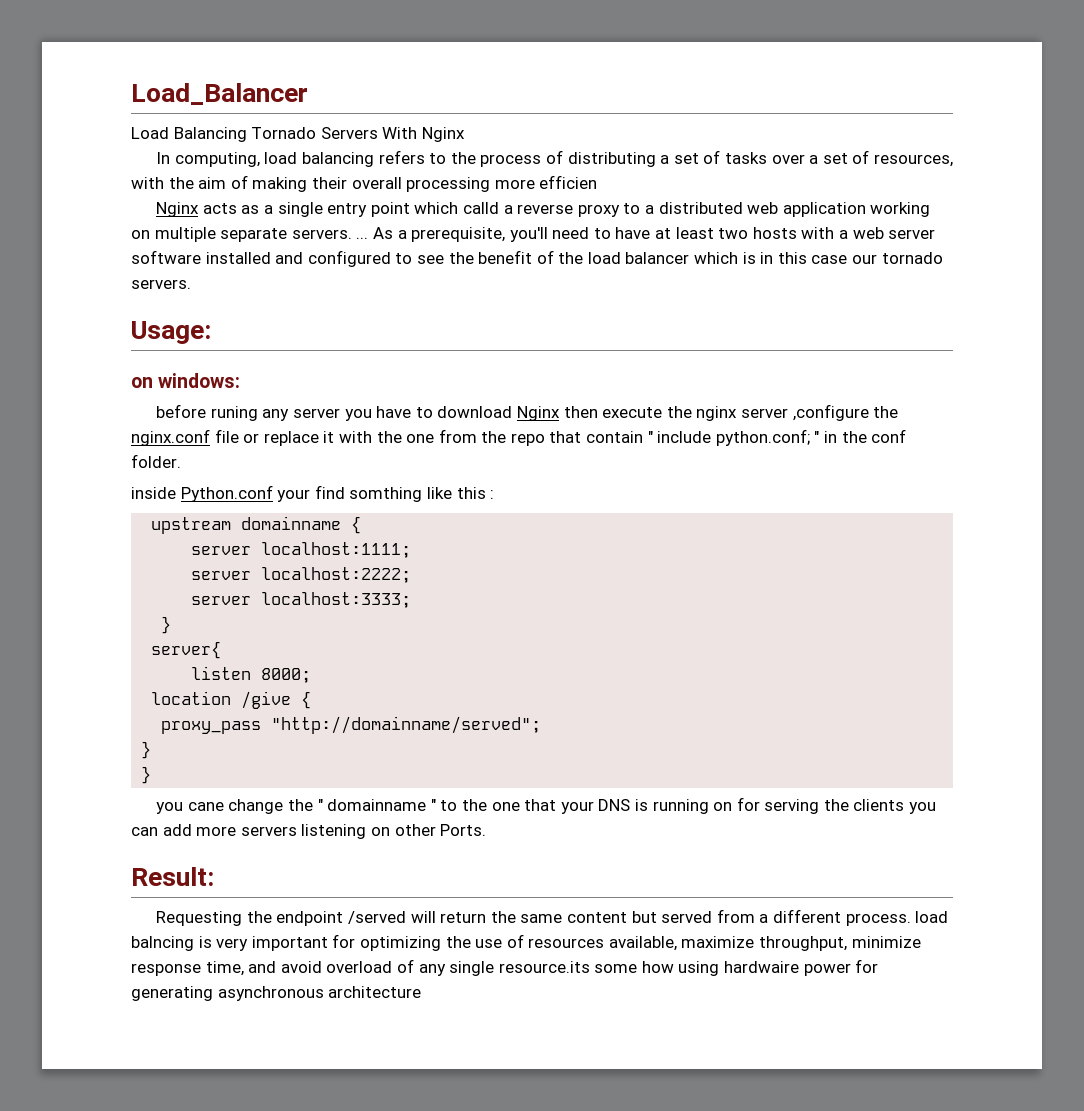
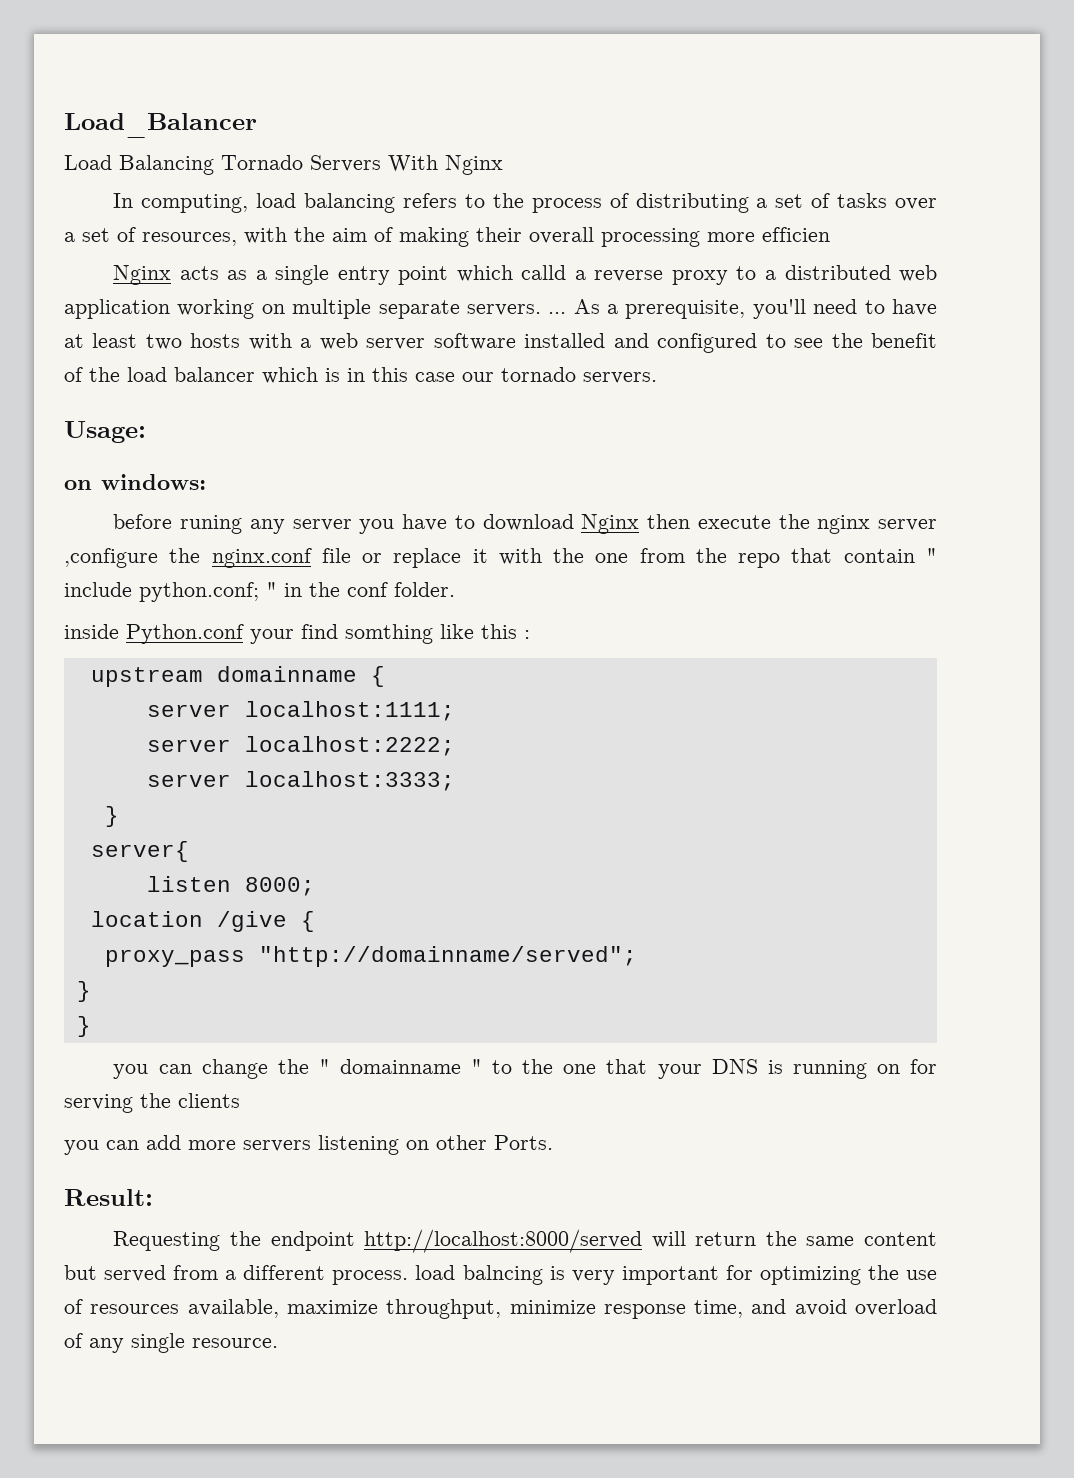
- you cane change the " domainname " to the one that your DNS is running on for serving the clients you can add more servers listening on other Ports.
+ you can change the " domainname " to the one that your DNS is running on for serving the clients
+ you can add more servers listening on other Ports.
- Requesting the endpoint /served will return the same content but served from a different process. load balncing is very important for optimizing the use of resources available, maximize throughput, minimize response time, and avoid overload of any single resource.its some how using hardwaire power for generating asynchronous architecture
+ Requesting the endpoint http://localhost:8000/served will return the same content but served from a different process. load balncing is very important for optimizing the use of resources available, maximize throughput, minimize response time, and avoid overload of any single resource.

